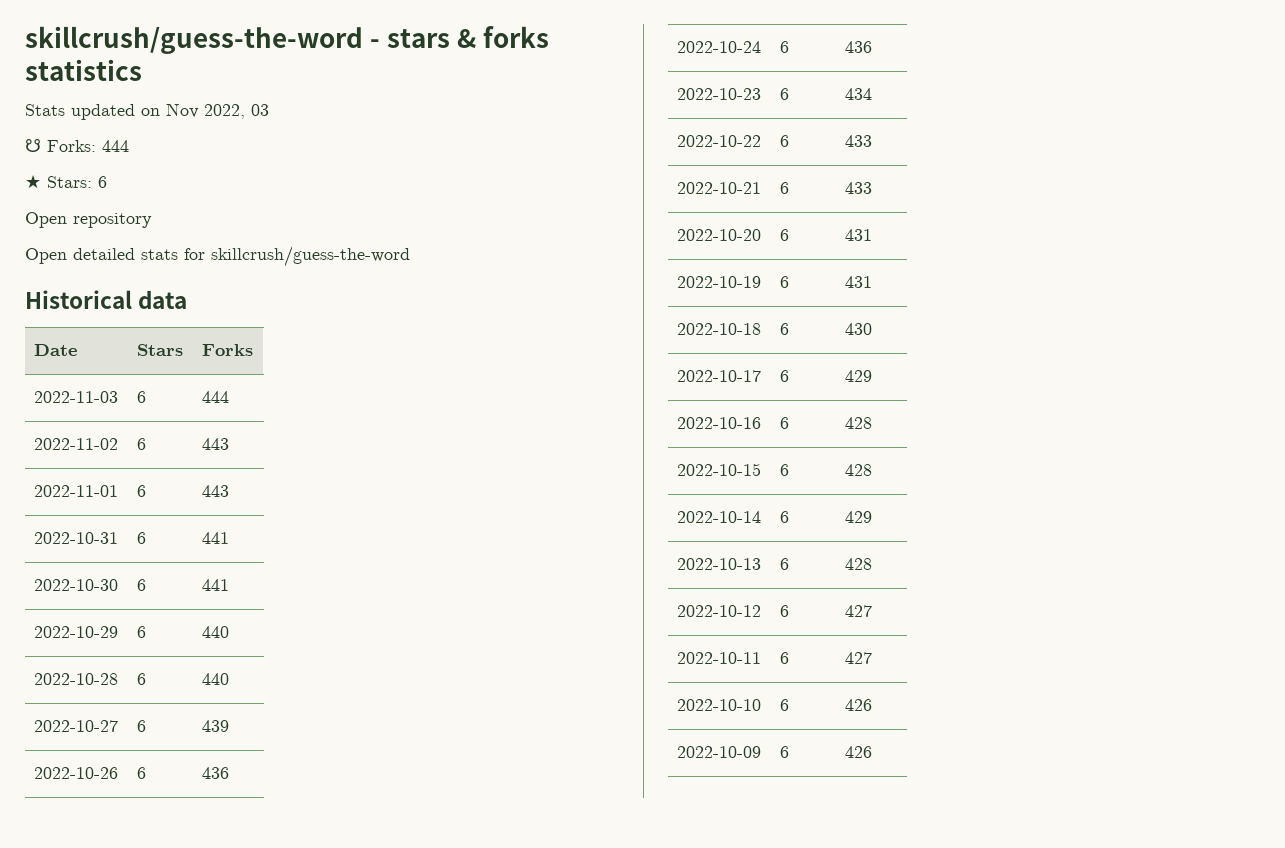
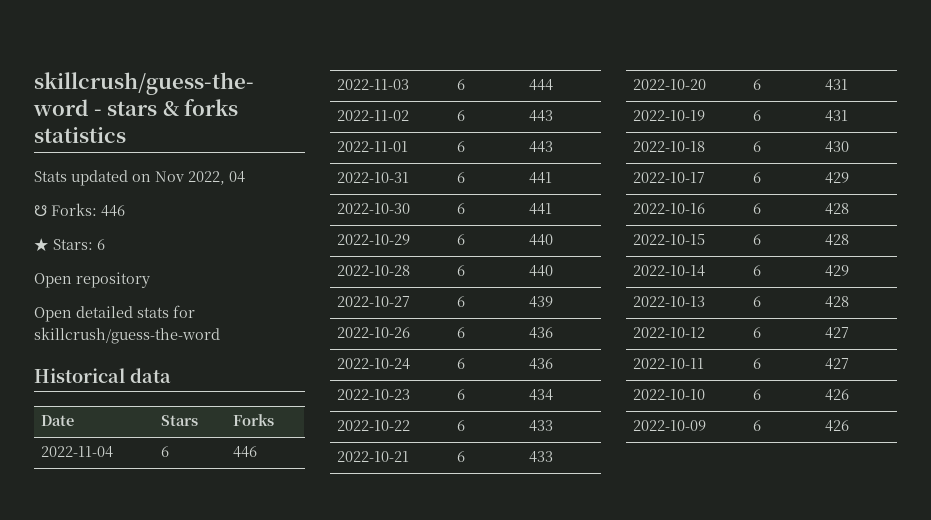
- Stats updated on Nov 2022, 03
+ Stats updated on Nov 2022, 04
- ☋ Forks: 444
+ ☋ Forks: 446
+ 2022-11-04 | 6 | 446

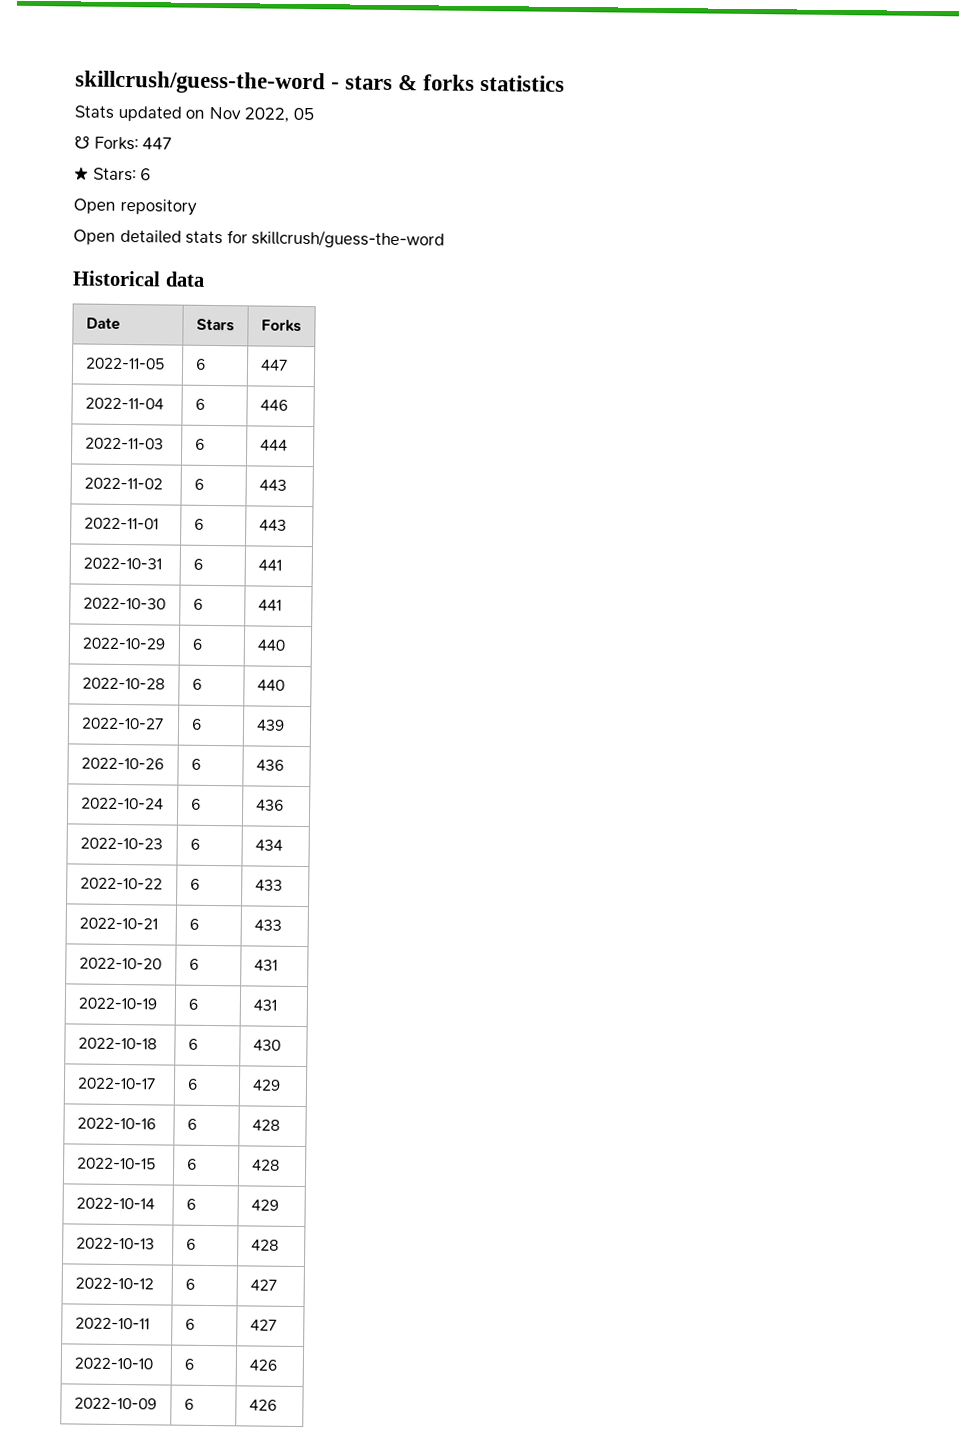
- Stats updated on Nov 2022, 04
+ Stats updated on Nov 2022, 05
- ☋ Forks: 446
+ ☋ Forks: 447
+ 2022-11-05 | 6 | 447

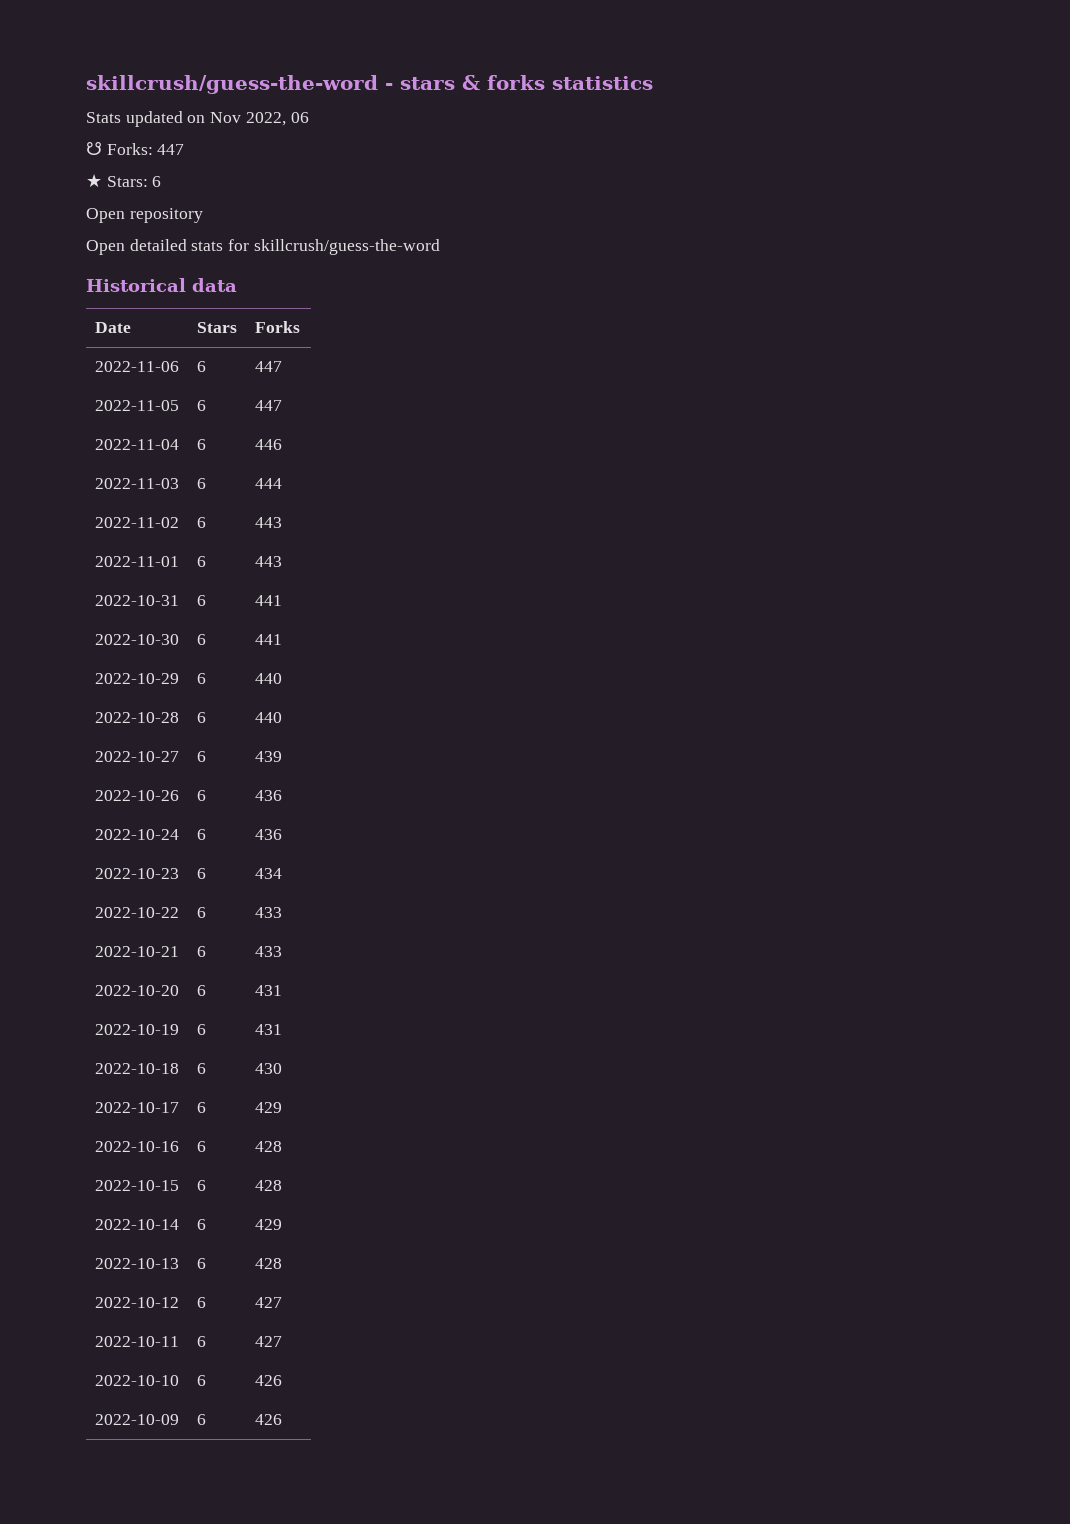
- Stats updated on Nov 2022, 05
+ Stats updated on Nov 2022, 06
+ 2022-11-06 | 6 | 447

